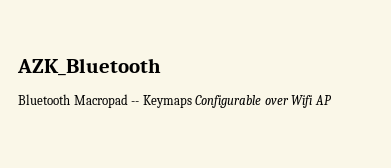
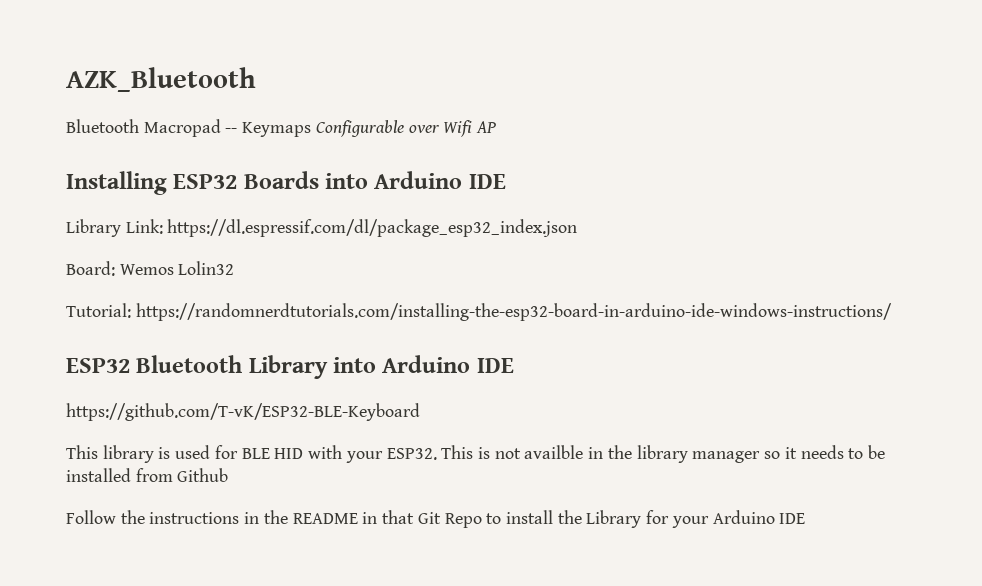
+ Installing ESP32 Boards into Arduino IDE
+ Library Link: https://dl.espressif.com/dl/package_esp32_index.json
+ Board: Wemos Lolin32
+ Tutorial: https://randomnerdtutorials.com/installing-the-esp32-board-in-arduino-ide-windows-instructions/
+ ESP32 Bluetooth Library into Arduino IDE
+ https://github.com/T-vK/ESP32-BLE-Keyboard
+ This library is used for BLE HID with your ESP32. This is not availble in the library manager so it needs to be installed from Github
+ Follow the instructions in the README in that Git Repo to install the Library for your Arduino IDE

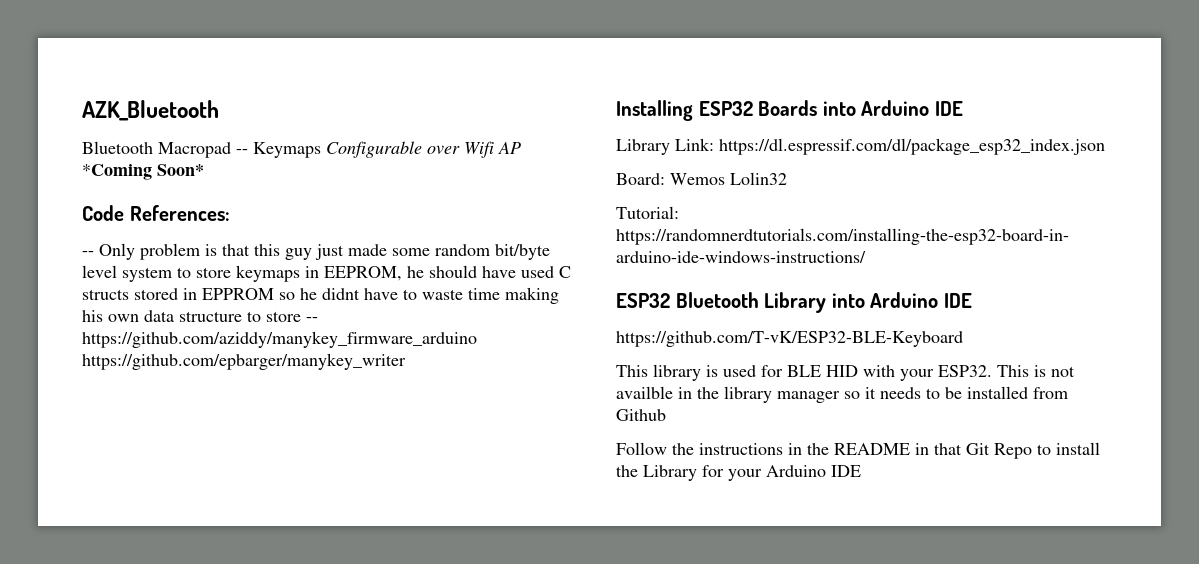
- Bluetooth Macropad -- Keymaps Configurable over Wifi AP
+ Bluetooth Macropad -- Keymaps Configurable over Wifi AP *Coming Soon*
+ Code References:
+ -- Only problem is that this guy just made some random bit/byte level system to store keymaps in EEPROM, he should have used C structs stored in EPPROM so he didnt have to waste time making his own data structure to store -- https://github.com/aziddy/manykey_firmware_arduino https://github.com/epbarger/manykey_writer

